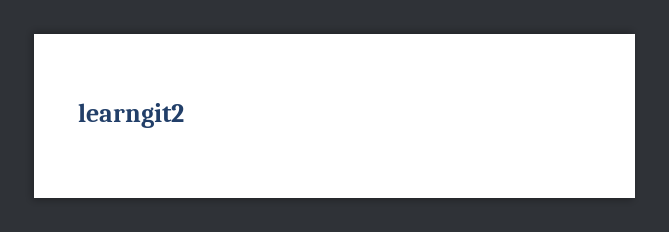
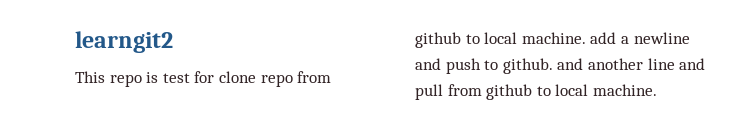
+ This repo is test for clone repo from github to local machine. add a newline and push to github. and another line and pull from github to local machine.

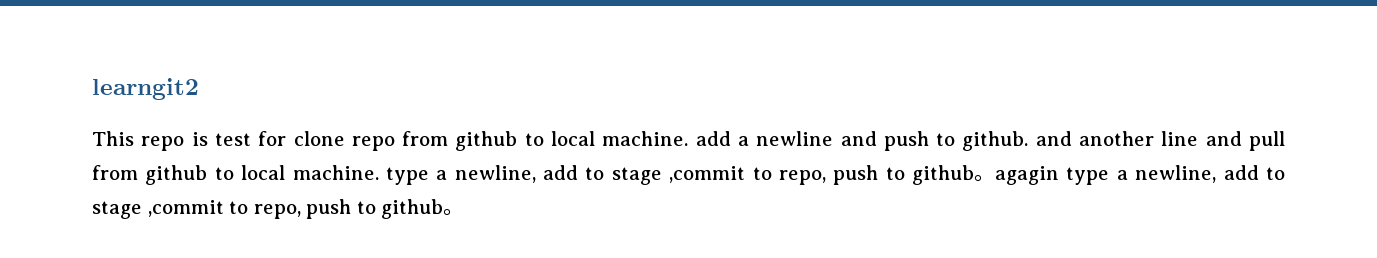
- This repo is test for clone repo from github to local machine. add a newline and push to github. and another line and pull from github to local machine.
+ This repo is test for clone repo from github to local machine. add a newline and push to github. and another line and pull from github to local machine. type a newline, add to stage ,commit to repo, push to github。agagin type a newline, add to stage ,commit to repo, push to github。

